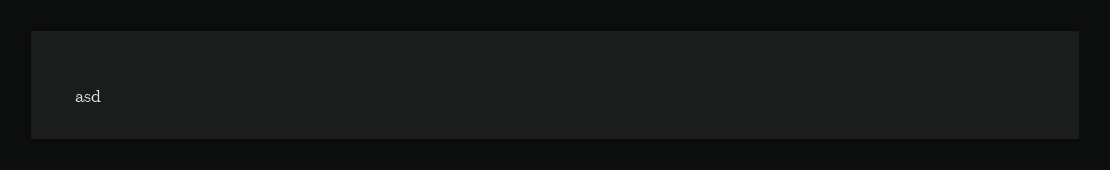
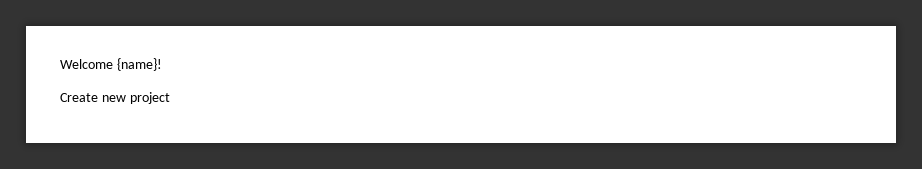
- asd
+ Welcome {name}!
+ Create new project

